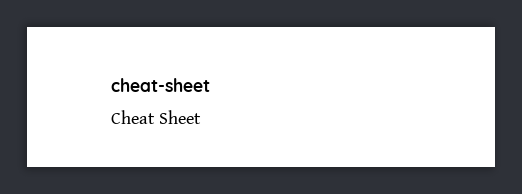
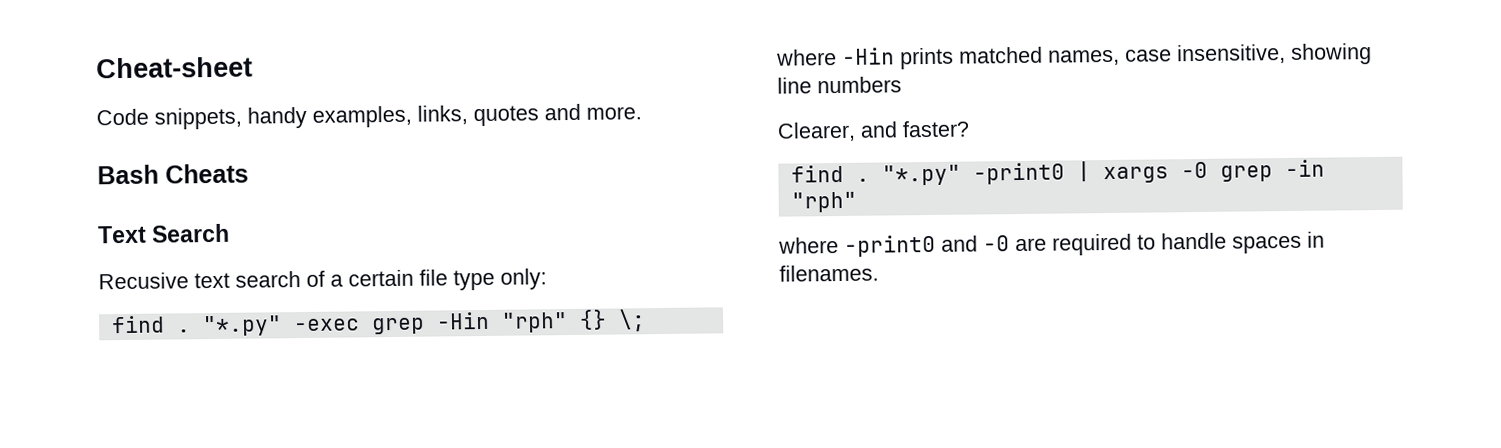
- cheat-sheet
- Cheat Sheet
+ Cheat-sheet
+ Code snippets, handy examples, links, quotes and more.
+ Bash Cheats
+ Text Search
+ Recusive text search of a certain file type only:
+ find . "*.py" -exec grep -Hin "rph" {} \;
+ where -Hin prints matched names, case insensitive, showing line numbers
+ Clearer, and faster?
+ find . "*.py" -print0 | xargs -0 grep -in "rph"
+ where -print0 and -0 are required to handle spaces in filenames.

